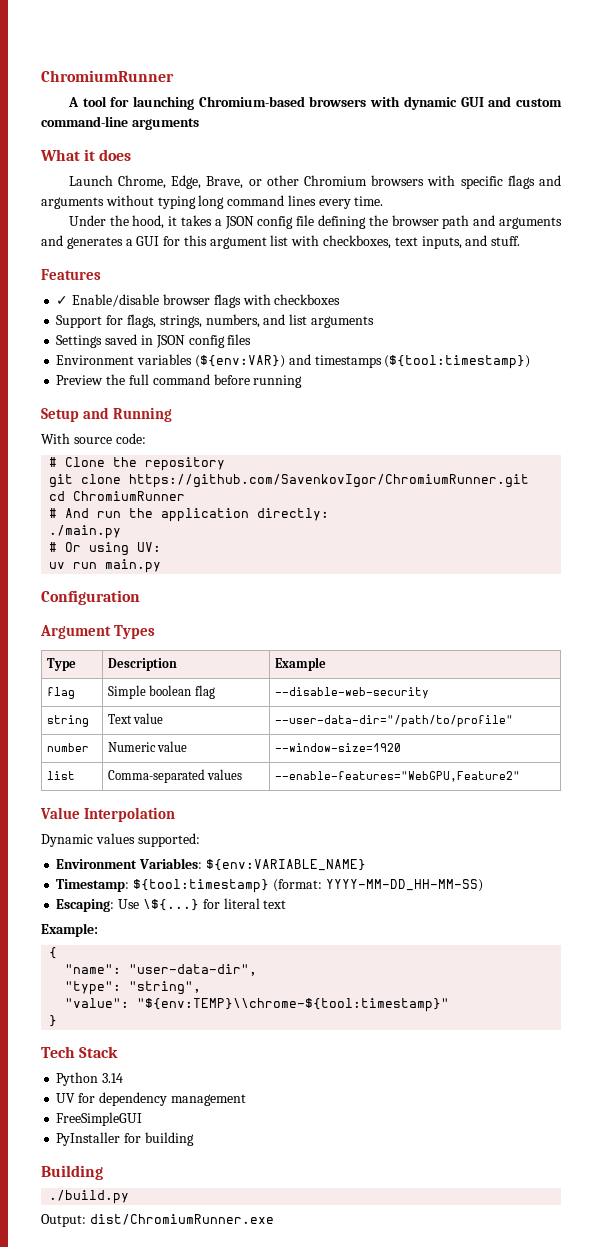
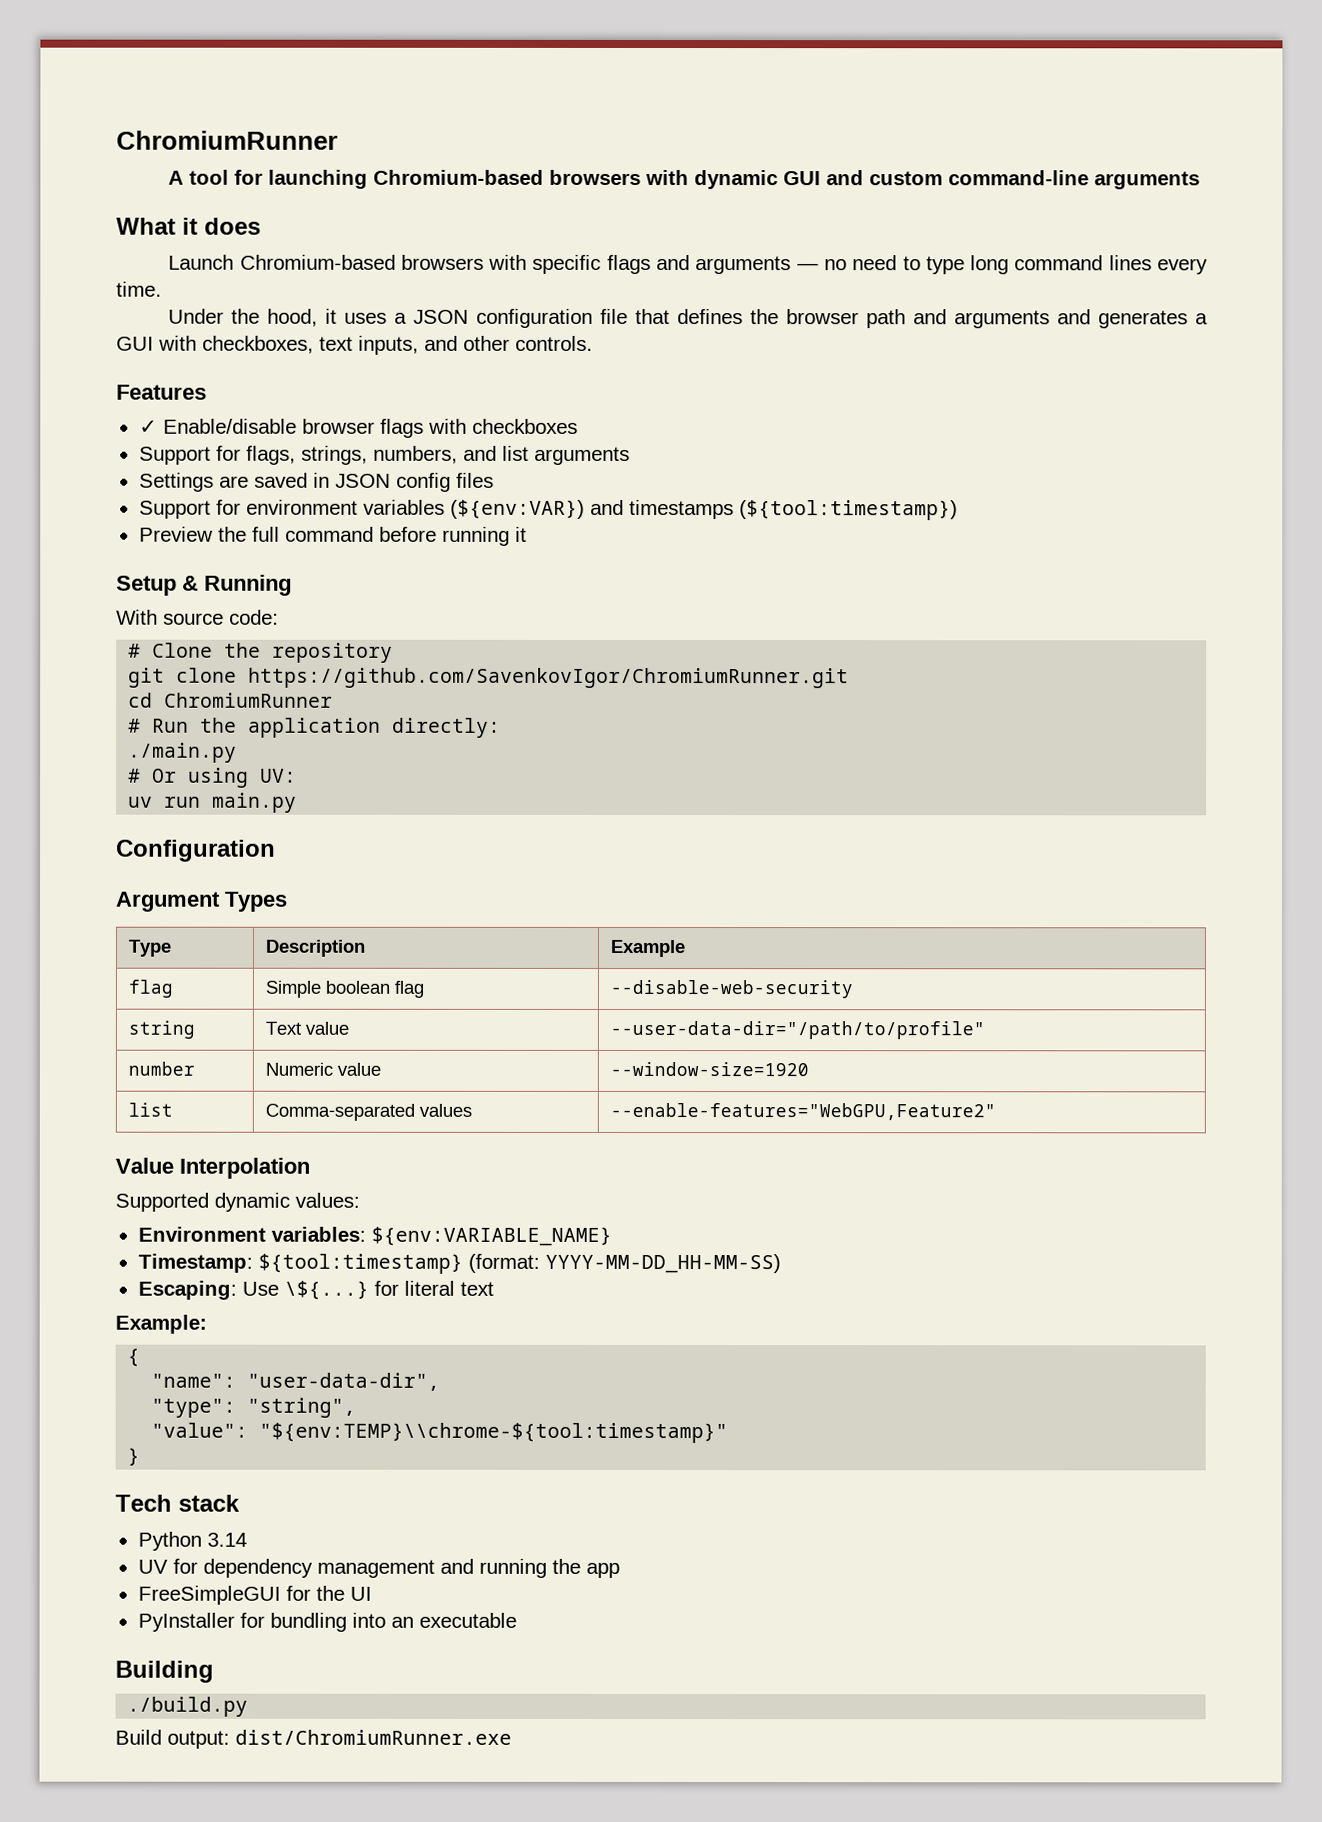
- Launch Chrome, Edge, Brave, or other Chromium browsers with specific flags and arguments without typing long command lines every time.
+ Launch Chromium-based browsers with specific flags and arguments — no need to type long command lines every time.
- Under the hood, it takes a JSON config file defining the browser path and arguments and generates a GUI for this argument list with checkboxes, text inputs, and stuff.
+ Under the hood, it uses a JSON configuration file that defines the browser path and arguments and generates a GUI with checkboxes, text inputs, and other controls.
- Settings saved in JSON config files
+ Settings are saved in JSON config files
- Environment variables (${env:VAR}) and timestamps (${tool:timestamp})
+ Support for environment variables (${env:VAR}) and timestamps (${tool:timestamp})
- Preview the full command before running
+ Preview the full command before running it
- Setup and Running
+ Setup & Running
- # And run the application directly:
+ # Run the application directly:
- Dynamic values supported:
- Environment Variables: ${env:VARIABLE_NAME}
+ Supported dynamic values:
+ Environment variables: ${env:VARIABLE_NAME}
- Tech Stack
+ Tech stack
- UV for dependency management
- FreeSimpleGUI
- PyInstaller for building
+ UV for dependency management and running the app
+ FreeSimpleGUI for the UI
+ PyInstaller for bundling into an executable
- Output: dist/ChromiumRunner.exe
+ Build output: dist/ChromiumRunner.exe

